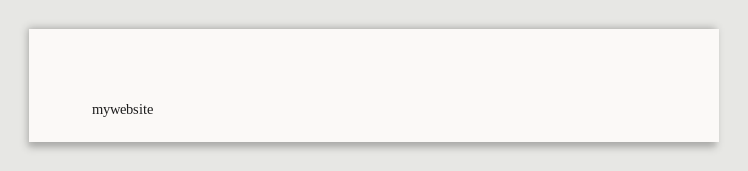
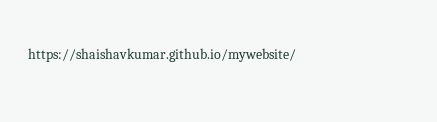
- mywebsite
+ https://shaishavkumar.github.io/mywebsite/

